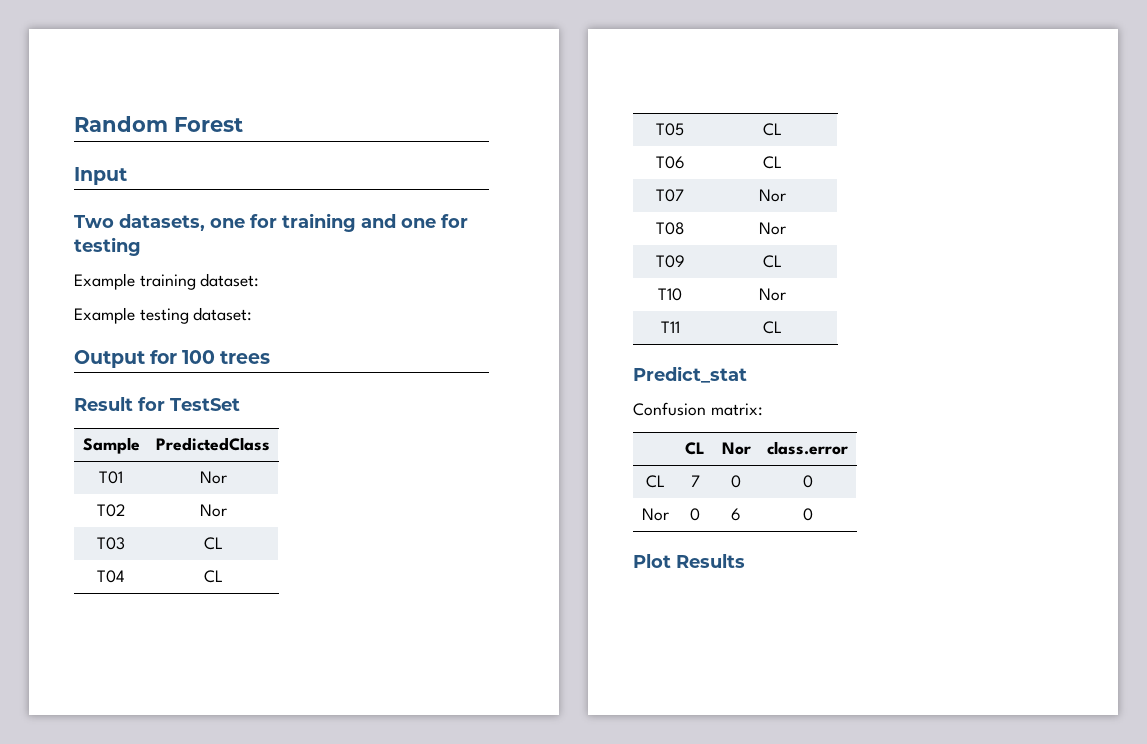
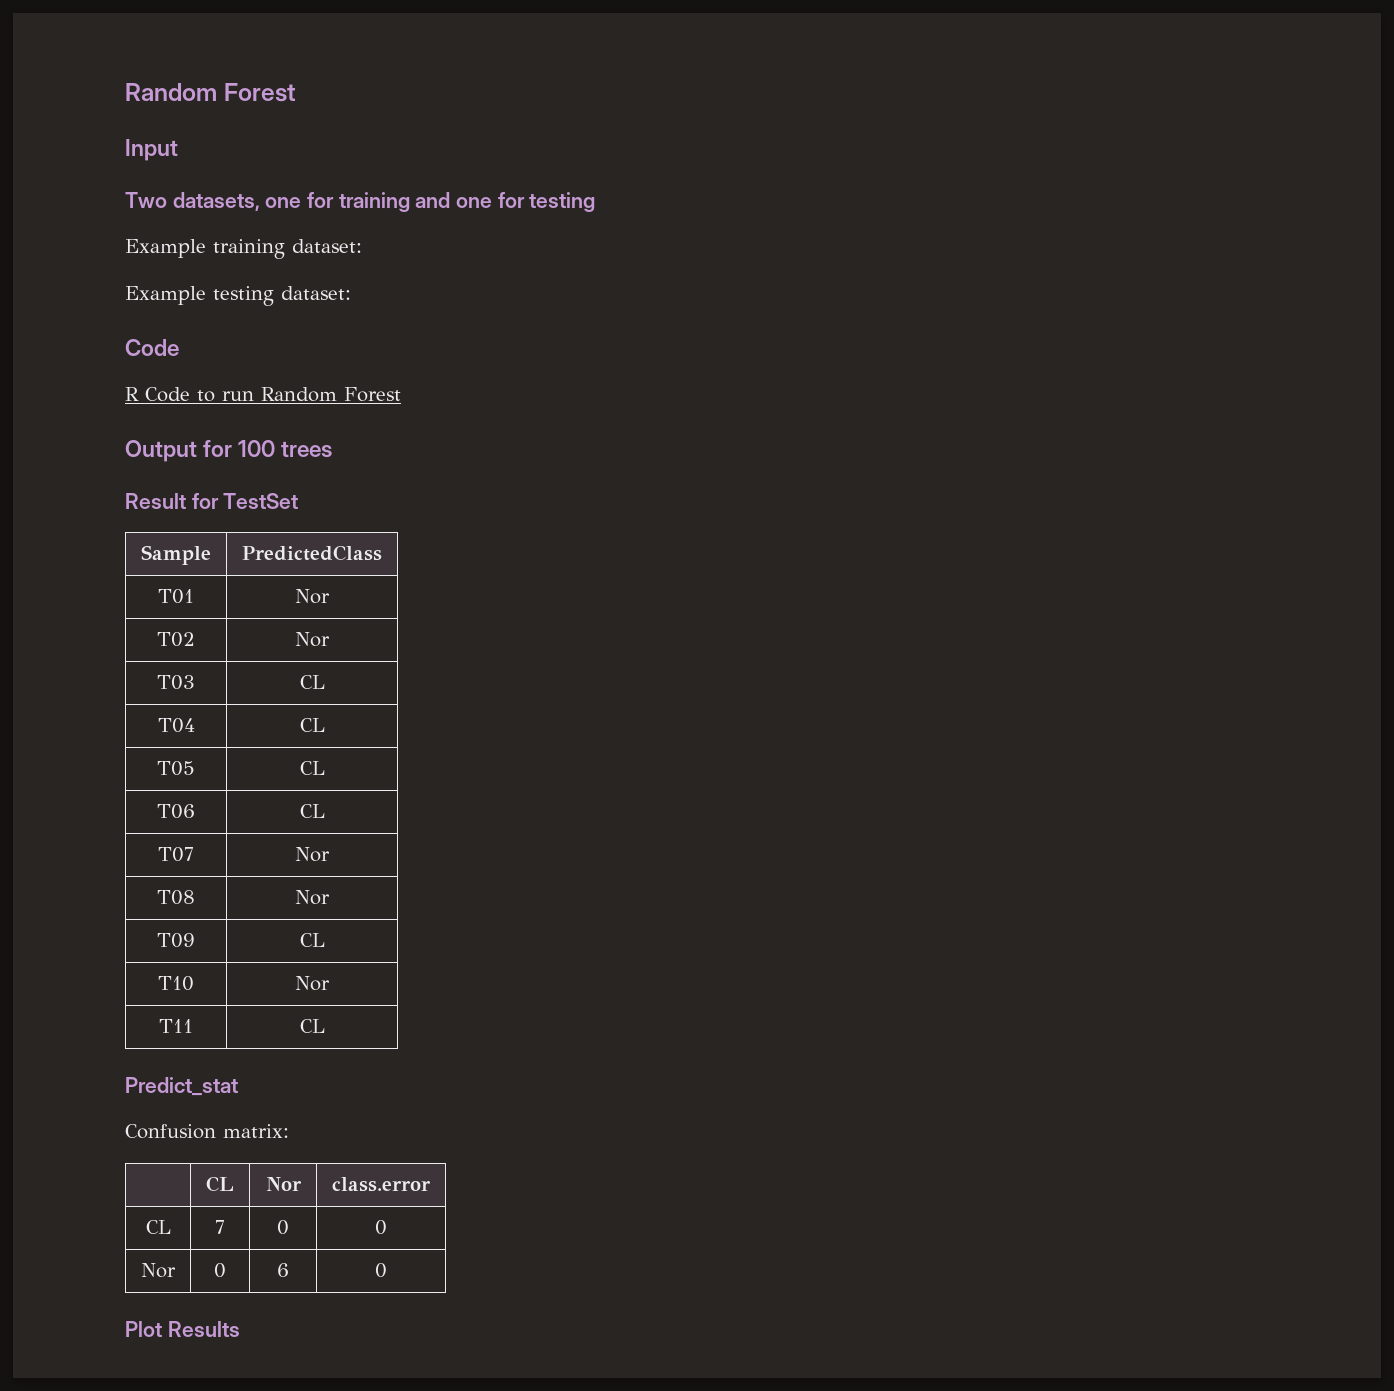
  Example testing dataset:
+ Code
+ R Code to run Random Forest

